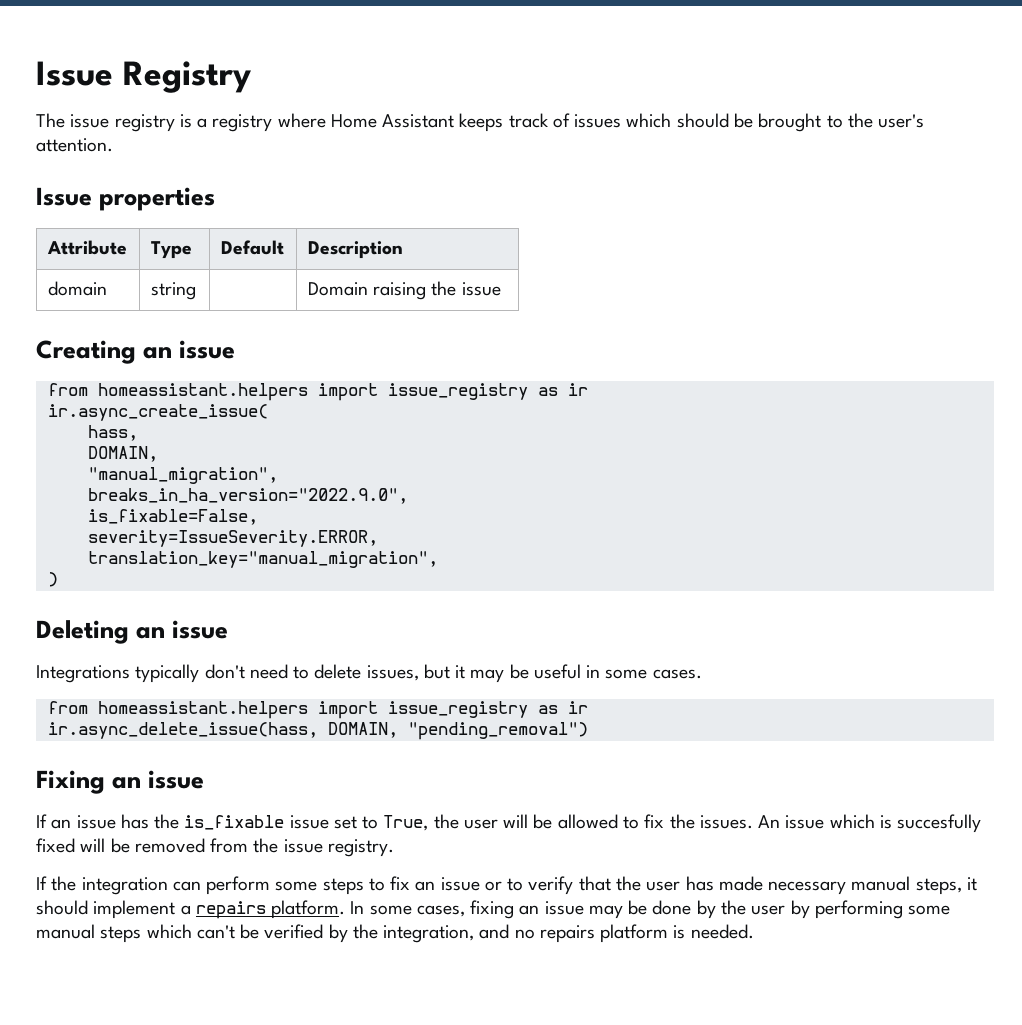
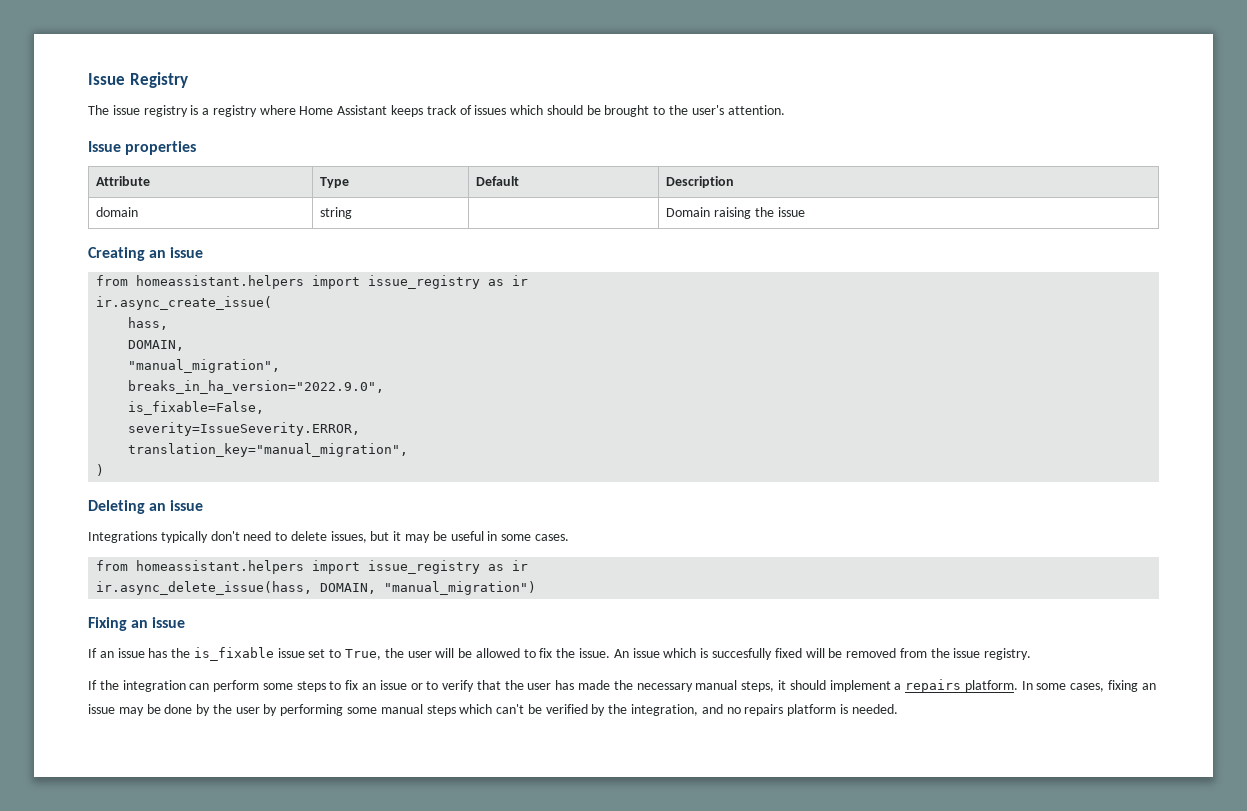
- ir.async_delete_issue(hass, DOMAIN, "pending_removal")
+ ir.async_delete_issue(hass, DOMAIN, "manual_migration")
- If an issue has the is_fixable issue set to True, the user will be allowed to fix the issues.
+ If an issue has the is_fixable issue set to True, the user will be allowed to fix the issue.
- If the integration can perform some steps to fix an issue or to verify that the user has made necessary manual steps, it should implement a repairs platform.
+ If the integration can perform some steps to fix an issue or to verify that the user has made the necessary manual steps, it should implement a repairs platform.

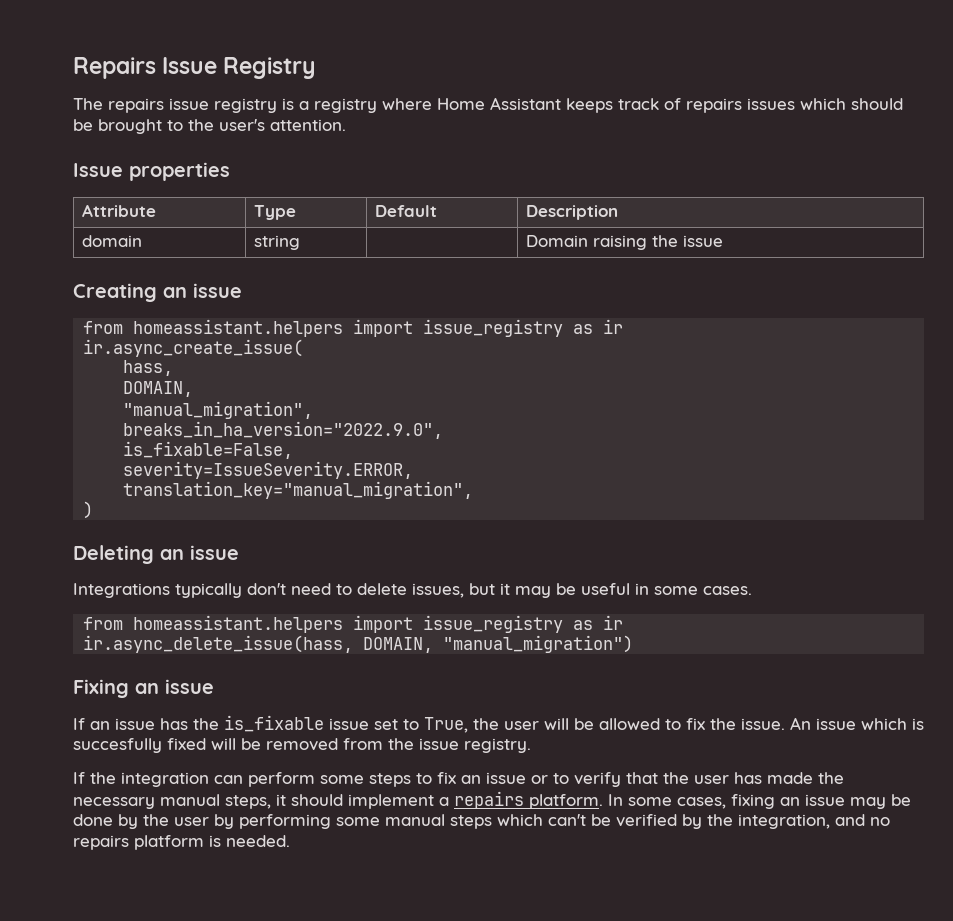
- Issue Registry
+ Repairs Issue Registry
- The issue registry is a registry where Home Assistant keeps track of issues which should be brought to the user's attention.
+ The repairs issue registry is a registry where Home Assistant keeps track of repairs issues which should be brought to the user's attention.

